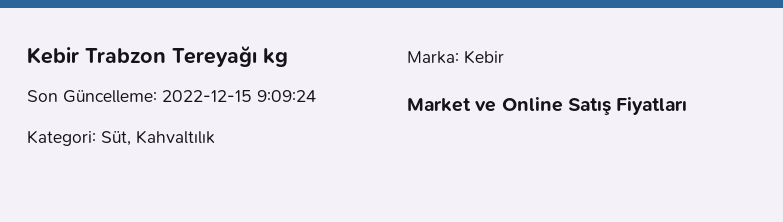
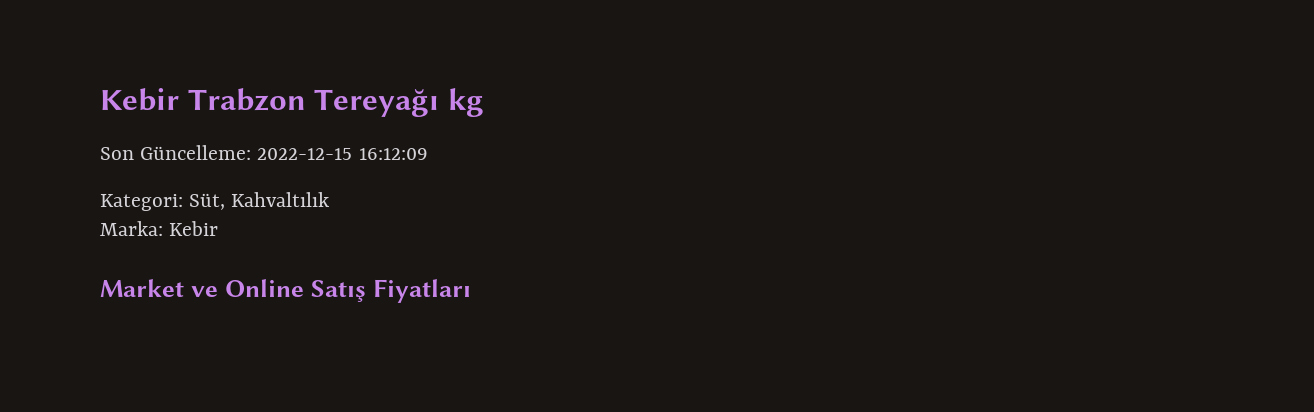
- Son Güncelleme: 2022-12-15 9:09:24
+ Son Güncelleme: 2022-12-15 16:12:09

